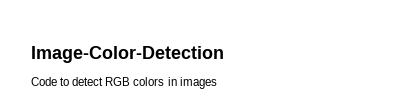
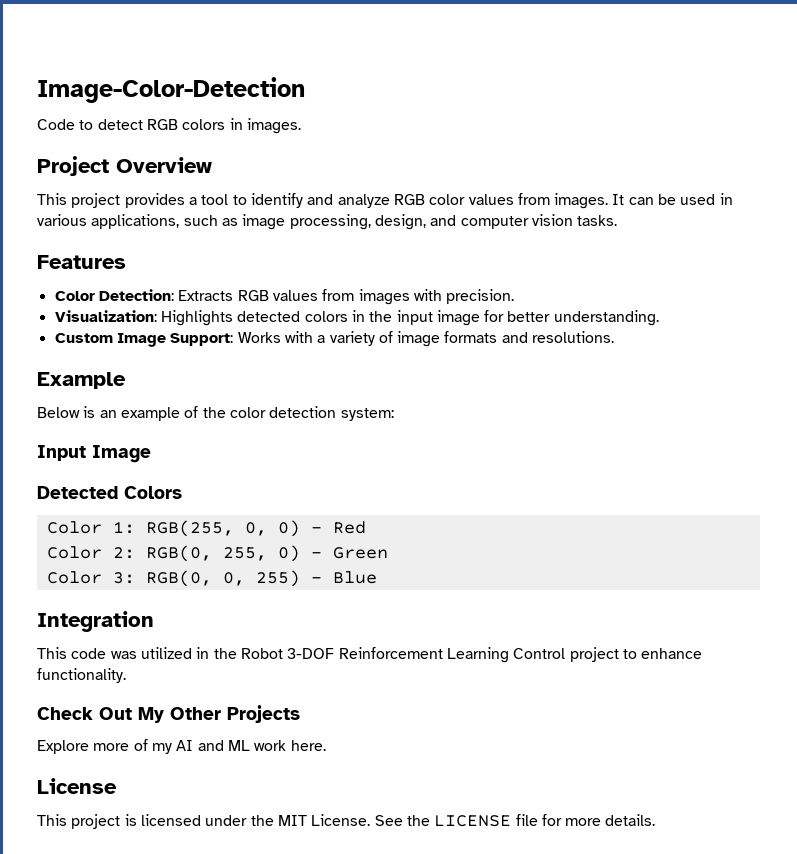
- Code to detect RGB colors in images
+ Code to detect RGB colors in images.
+ Project Overview
+ This project provides a tool to identify and analyze RGB color values from images. It can be used in various applications, such as image processing, design, and computer vision tasks.
+ Features
+ Color Detection: Extracts RGB values from images with precision.
+ Visualization: Highlights detected colors in the input image for better understanding.
+ Custom Image Support: Works with a variety of image formats and resolutions.
+ Example
+ Below is an example of the color detection system:
+ Input Image
+ Detected Colors
+ Color 1: RGB(255, 0, 0) - Red
+ Color 2: RGB(0, 255, 0) - Green
+ Color 3: RGB(0, 0, 255) - Blue
+ Integration
+ This code was utilized in the Robot 3-DOF Reinforcement Learning Control project to enhance functionality.
+ Check Out My Other Projects
+ Explore more of my AI and ML work here.
+ License
+ This project is licensed under the MIT License. See the LICENSE file for more details.

